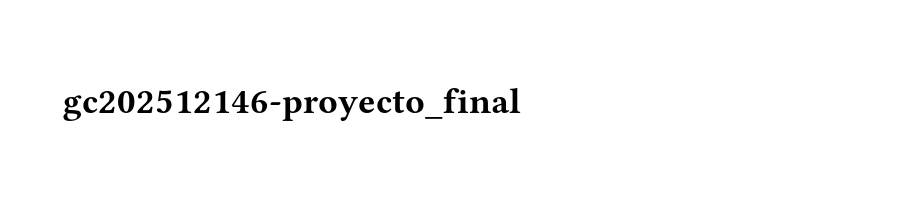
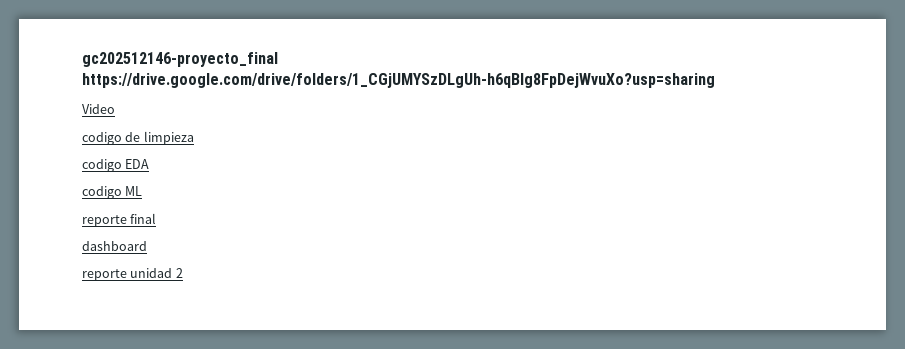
- gc202512146-proyecto_final
+ gc202512146-proyecto_final https://drive.google.com/drive/folders/1_CGjUMYSzDLgUh-h6qBIg8FpDejWvuXo?usp=sharing
+ Video
+ codigo de limpieza
+ codigo EDA
+ codigo ML
+ reporte final
+ dashboard
+ reporte unidad 2

